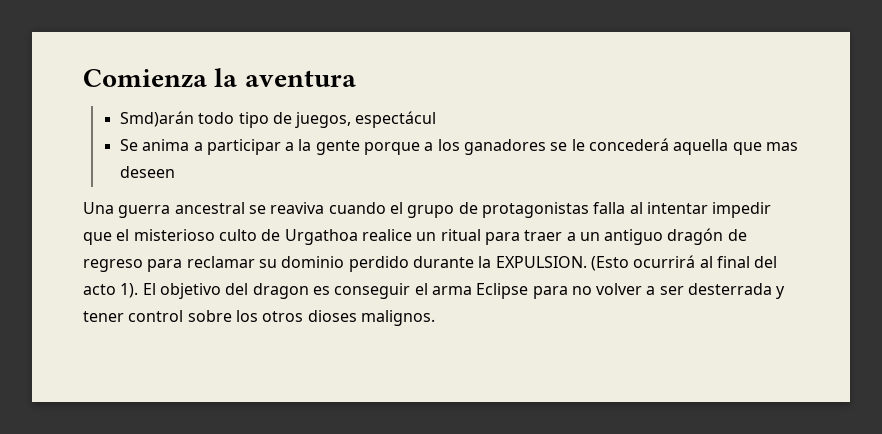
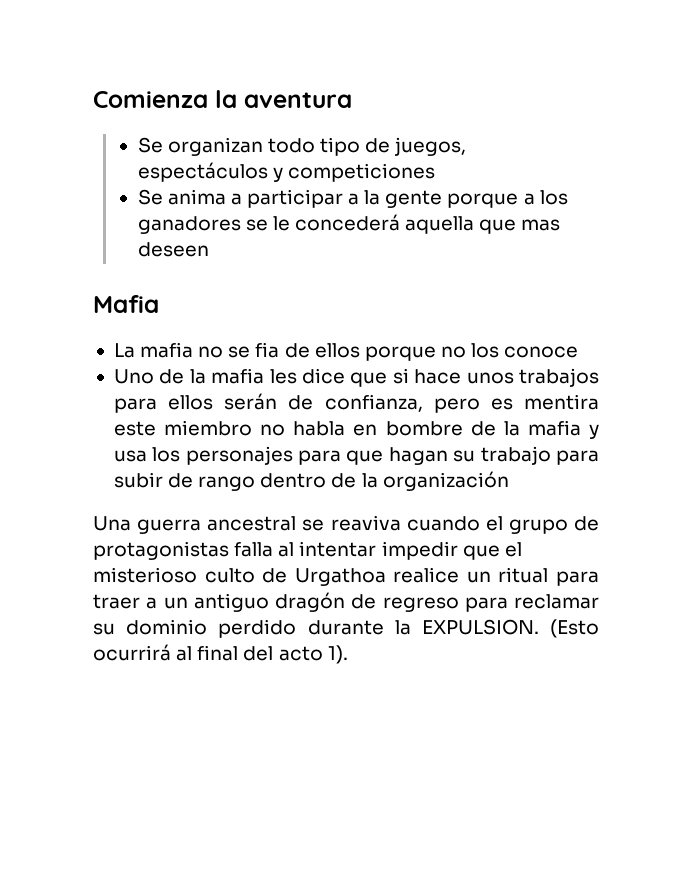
- Smd)arán todo tipo de juegos, espectácul
+ Se organizan todo tipo de juegos, espectáculos y competiciones
+ Mafia
+ La mafia no se fia de ellos porque no los conoce
+ Uno de la mafia les dice que si hace unos trabajos para ellos serán de confianza, pero es mentira este miembro no habla en bombre de la mafia y usa los personajes para que hagan su trabajo para subir de rango dentro de la organización
- El objetivo del dragon es conseguir el arma Eclipse para no volver a ser desterrada y tener control sobre los otros dioses malignos.

